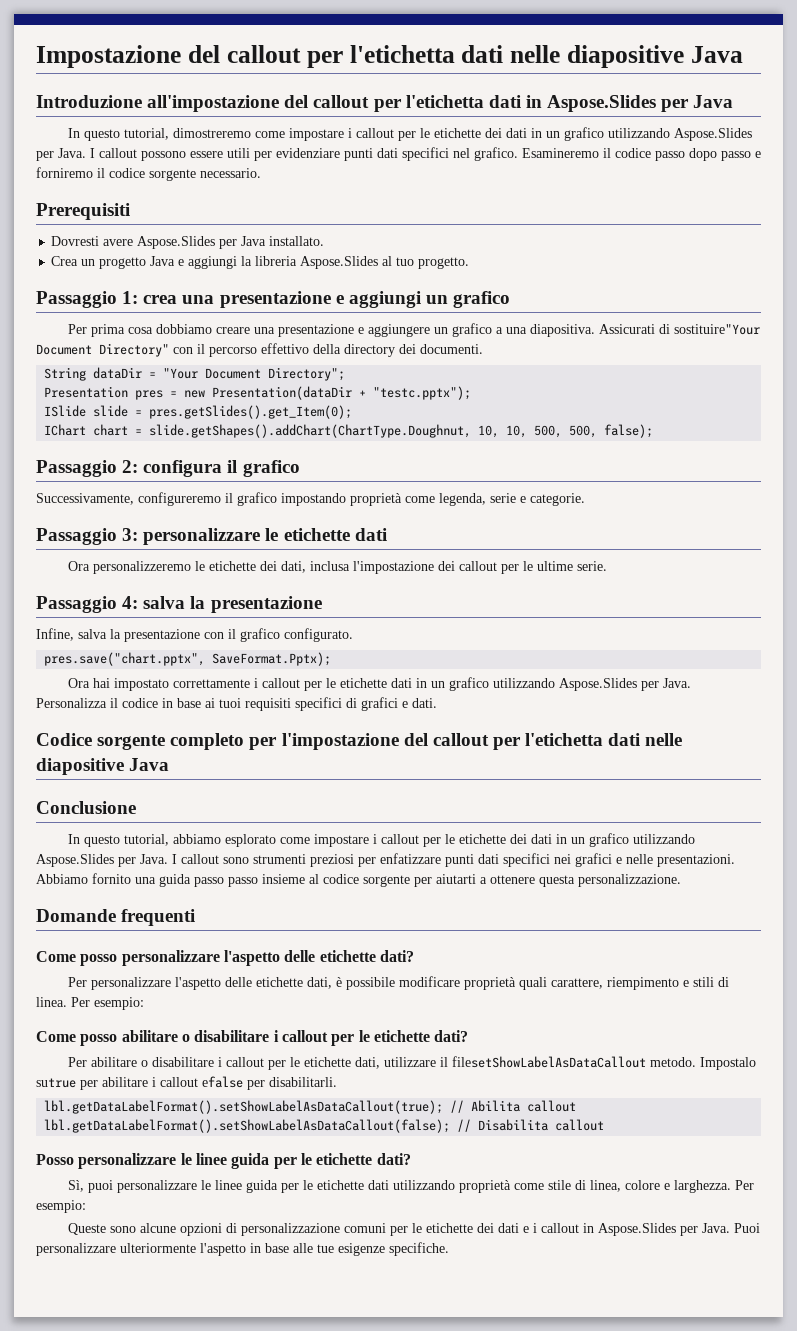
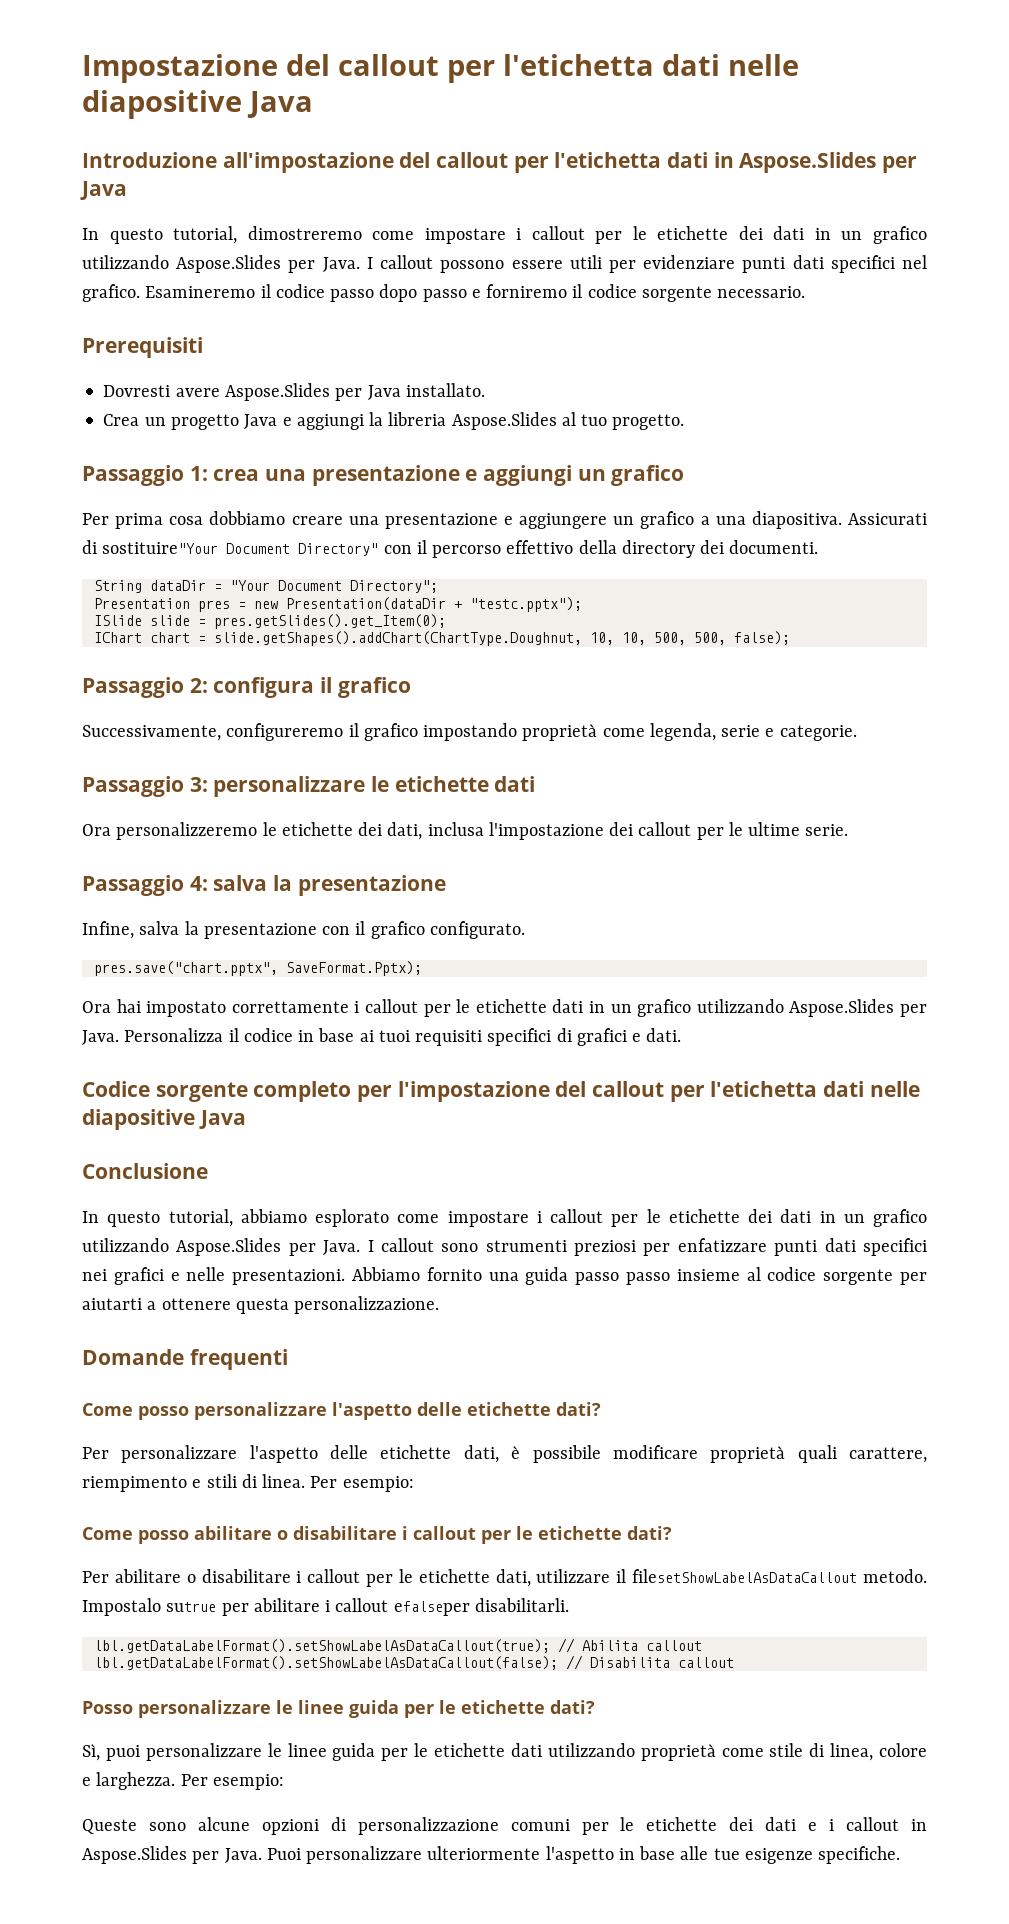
- Impostalo sutrue per abilitare i callout efalse per disabilitarli.
+ Impostalo sutrue per abilitare i callout efalseper disabilitarli.

